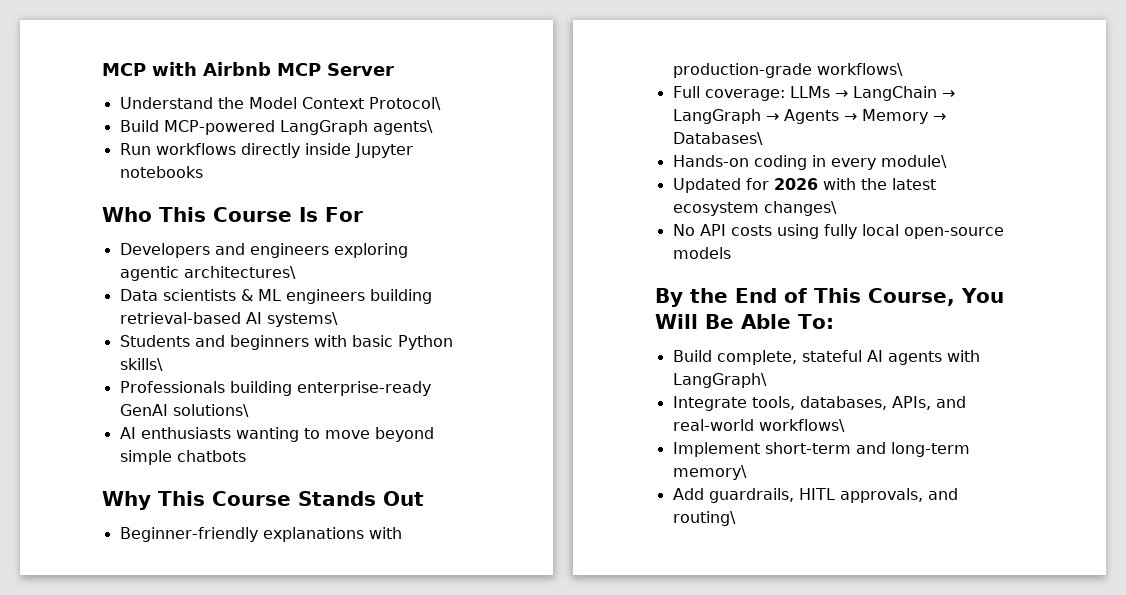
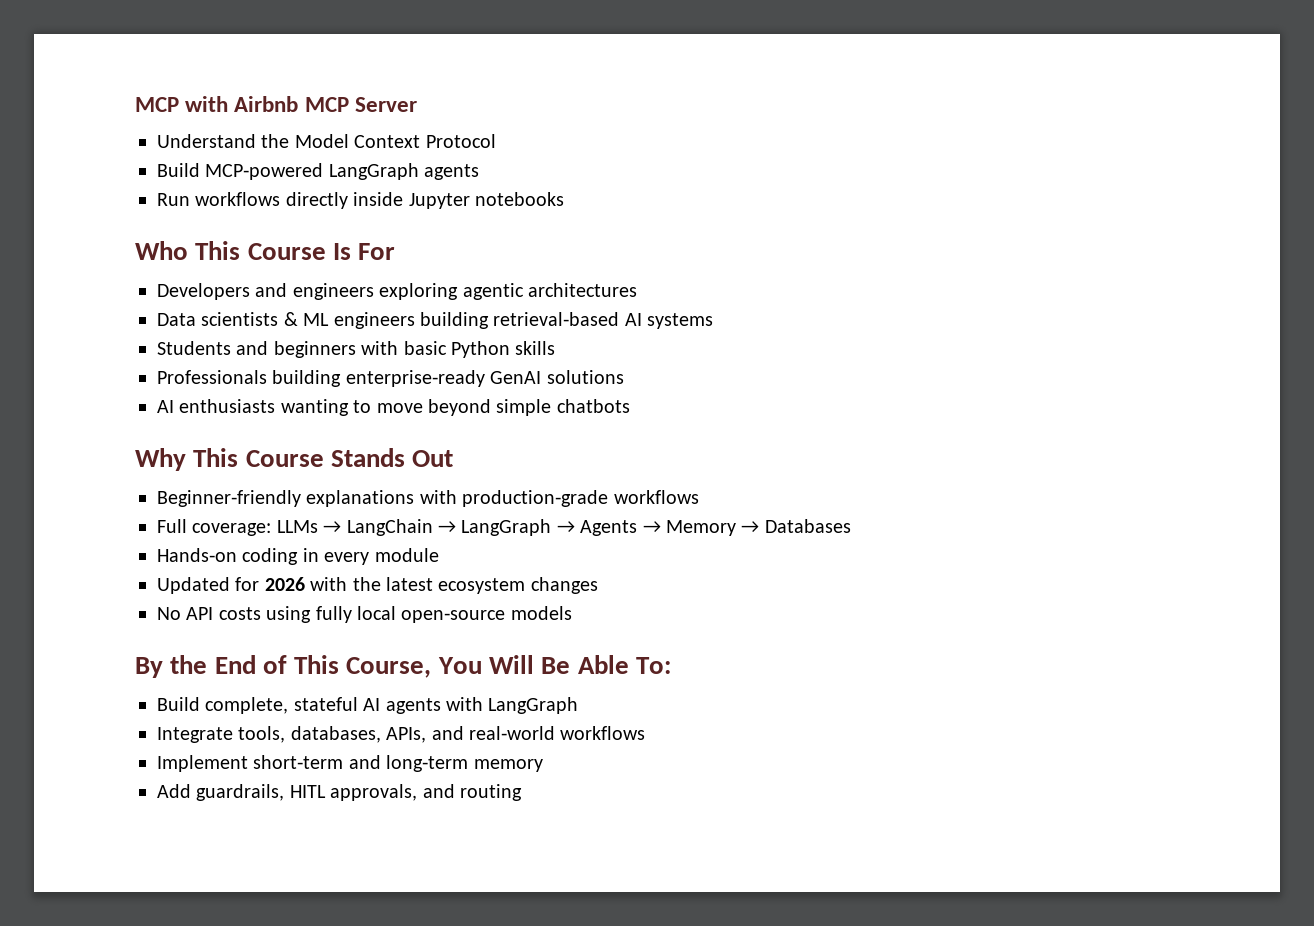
- Understand the Model Context Protocol\
+ Understand the Model Context Protocol
- Build MCP‑powered LangGraph agents\
+ Build MCP‑powered LangGraph agents
- Developers and engineers exploring agentic architectures\
+ Developers and engineers exploring agentic architectures
- Data scientists & ML engineers building retrieval‑based AI systems\
+ Data scientists & ML engineers building retrieval‑based AI systems
- Students and beginners with basic Python skills\
+ Students and beginners with basic Python skills
- Professionals building enterprise‑ready GenAI solutions\
+ Professionals building enterprise‑ready GenAI solutions
- Beginner‑friendly explanations with production‑grade workflows\
+ Beginner‑friendly explanations with production‑grade workflows
- Full coverage: LLMs → LangChain → LangGraph → Agents → Memory → Databases\
+ Full coverage: LLMs → LangChain → LangGraph → Agents → Memory → Databases
- Hands‑on coding in every module\
+ Hands‑on coding in every module
- Updated for 2026 with the latest ecosystem changes\
+ Updated for 2026 with the latest ecosystem changes
- Build complete, stateful AI agents with LangGraph\
+ Build complete, stateful AI agents with LangGraph
- Integrate tools, databases, APIs, and real‑world workflows\
+ Integrate tools, databases, APIs, and real‑world workflows
- Implement short‑term and long‑term memory\
+ Implement short‑term and long‑term memory
- Add guardrails, HITL approvals, and routing\
+ Add guardrails, HITL approvals, and routing

